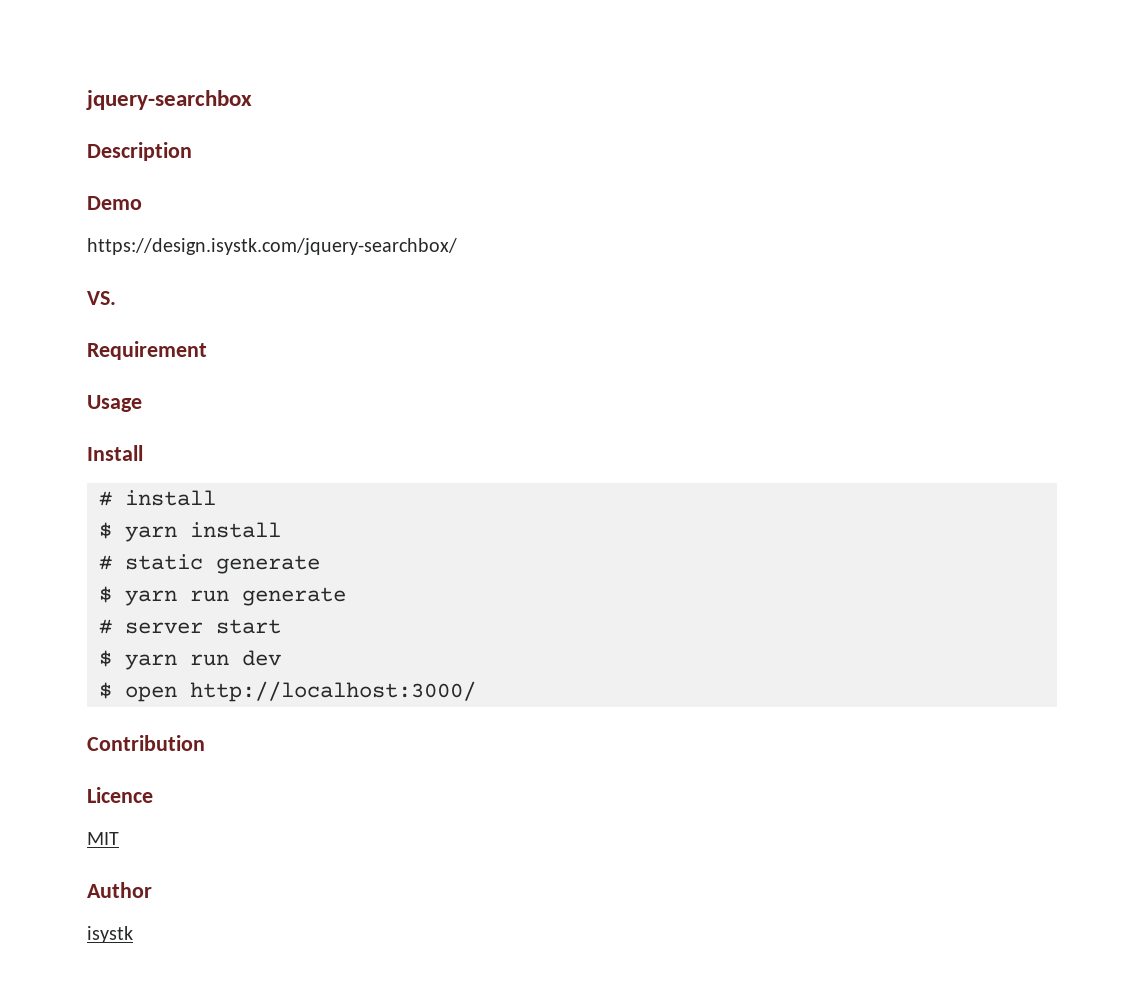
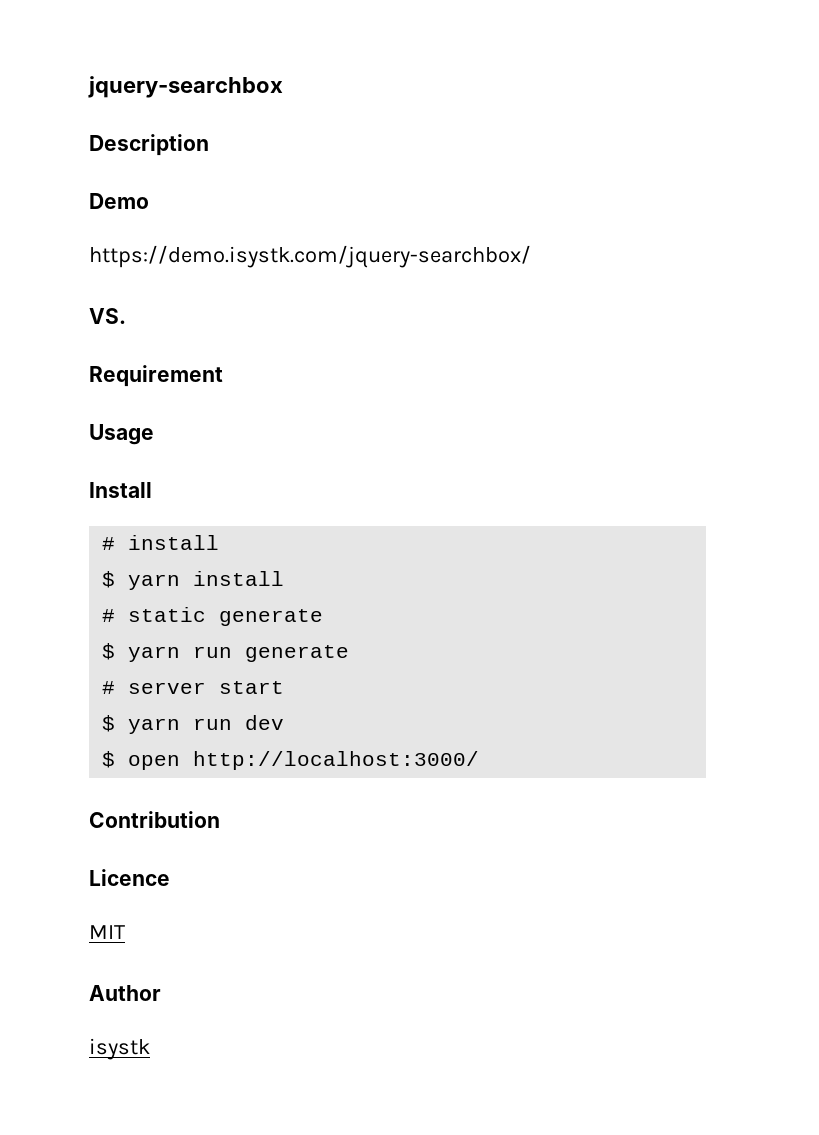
- https://design.isystk.com/jquery-searchbox/
+ https://demo.isystk.com/jquery-searchbox/

